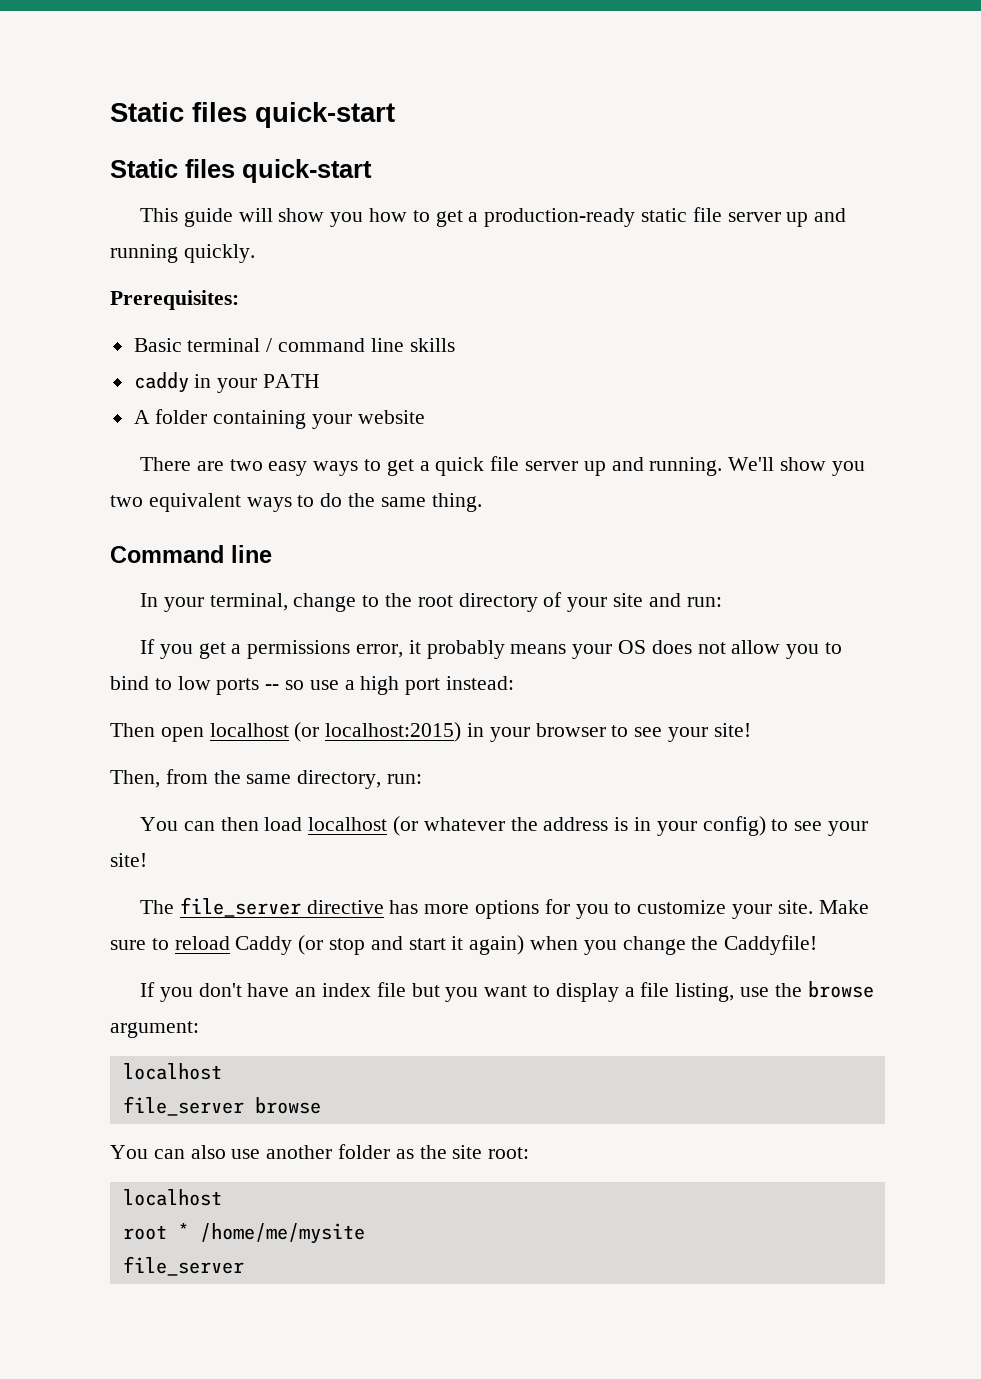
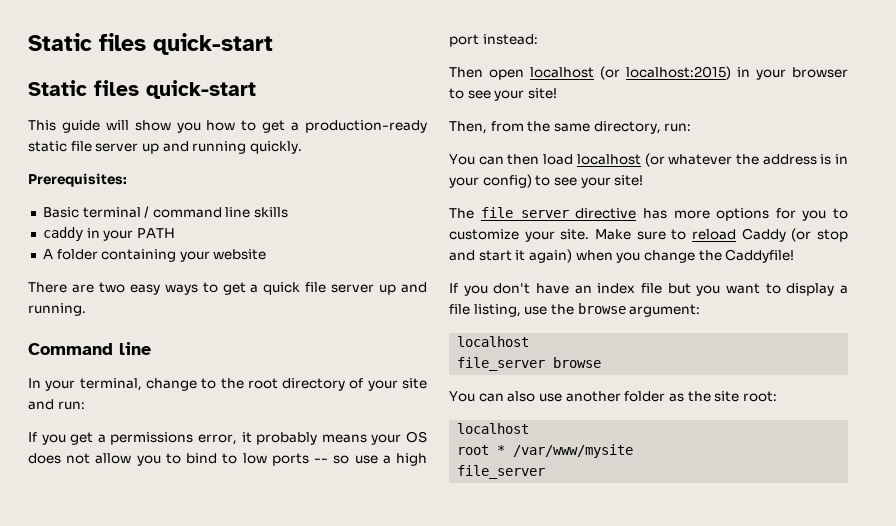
- We'll show you two equivalent ways to do the same thing.
- root * /home/me/mysite
+ root * /var/www/mysite

